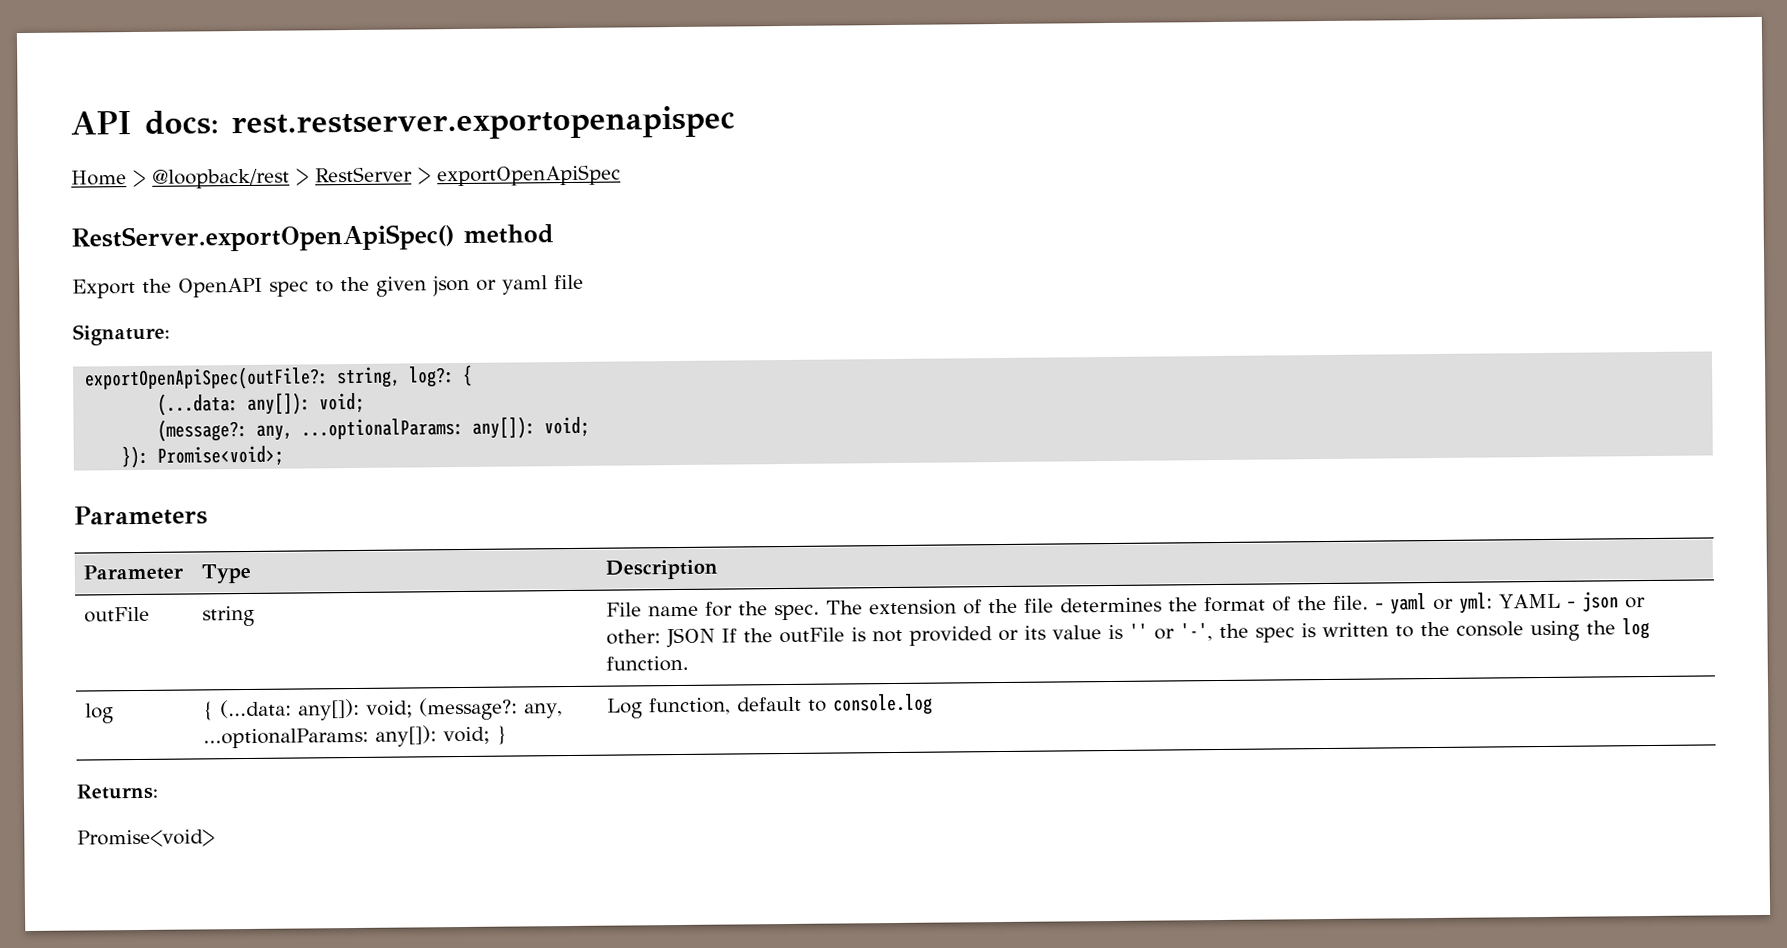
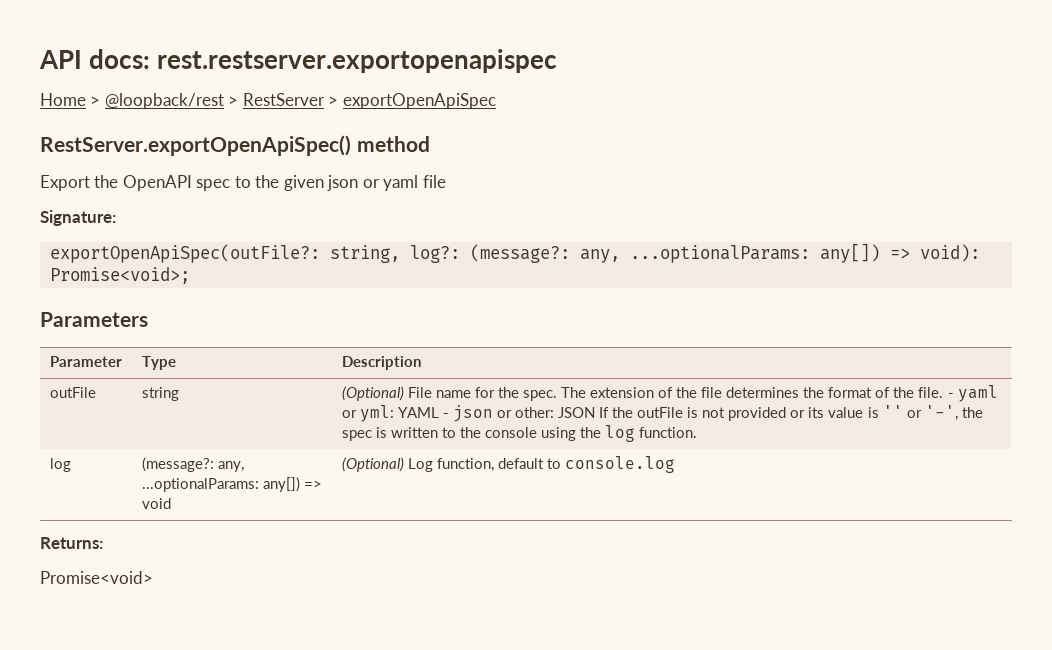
- exportOpenApiSpec(outFile?: string, log?: {
- (...data: any[]): void;
- (message?: any, ...optionalParams: any[]): void;
- }): Promise<void>;
+ exportOpenApiSpec(outFile?: string, log?: (message?: any, ...optionalParams: any[]) => void): Promise<void>;
- File name for the spec.
+ (Optional) File name for the spec.
- log | { (...data: any[]): void; (message?: any, ...optionalParams: any[]): void; } | Log function, default to console.log
+ log | (message?: any, ...optionalParams: any[]) => void | (Optional) Log function, default to console.log

